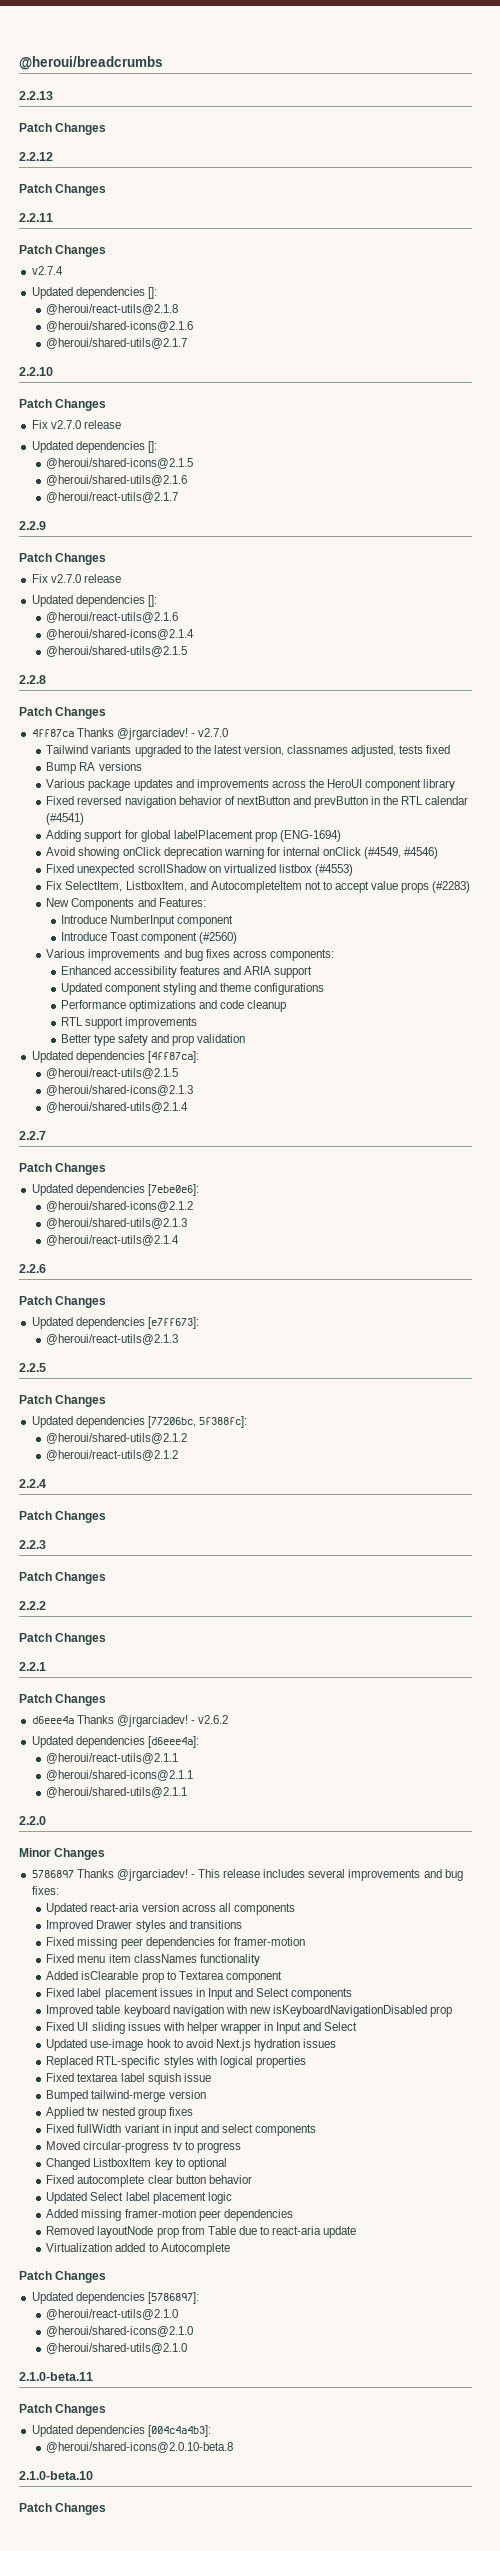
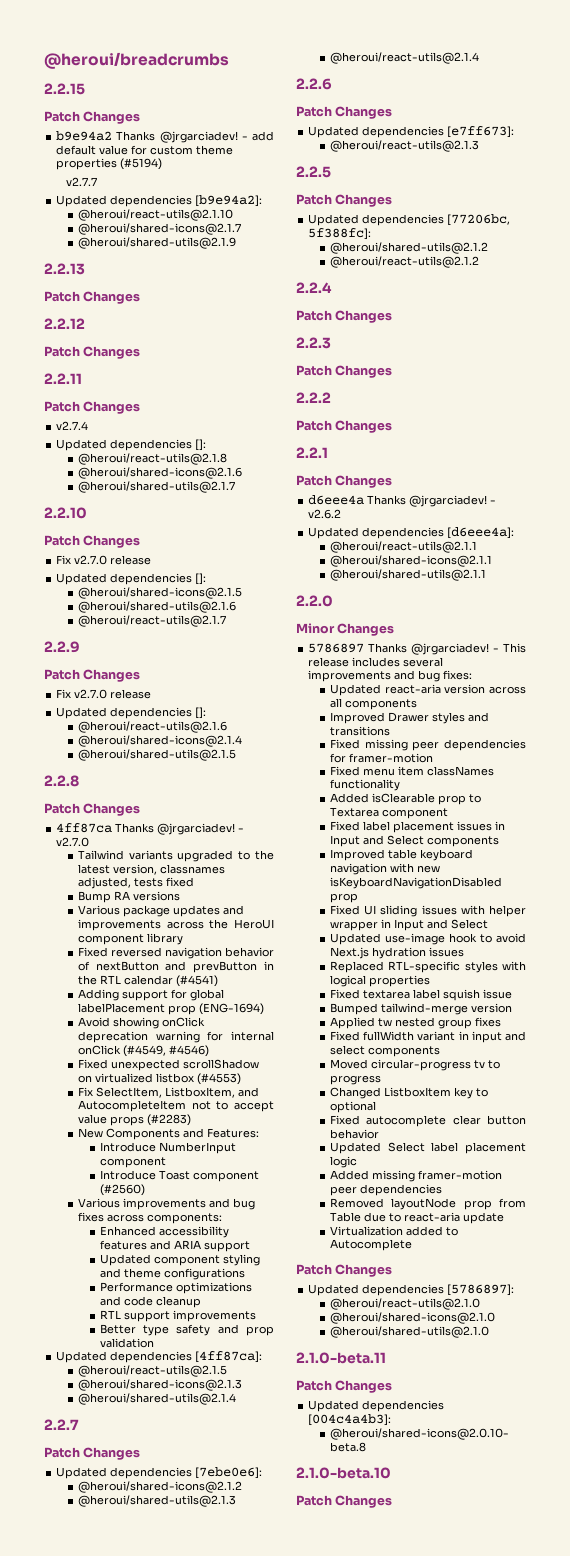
+ 2.2.15
+ Patch Changes
+ b9e94a2 Thanks @jrgarciadev! - add default value for custom theme properties (#5194)
+ v2.7.7
+ Updated dependencies [b9e94a2]:
+ @heroui/react-utils@2.1.10
+ @heroui/shared-icons@2.1.7
+ @heroui/shared-utils@2.1.9

